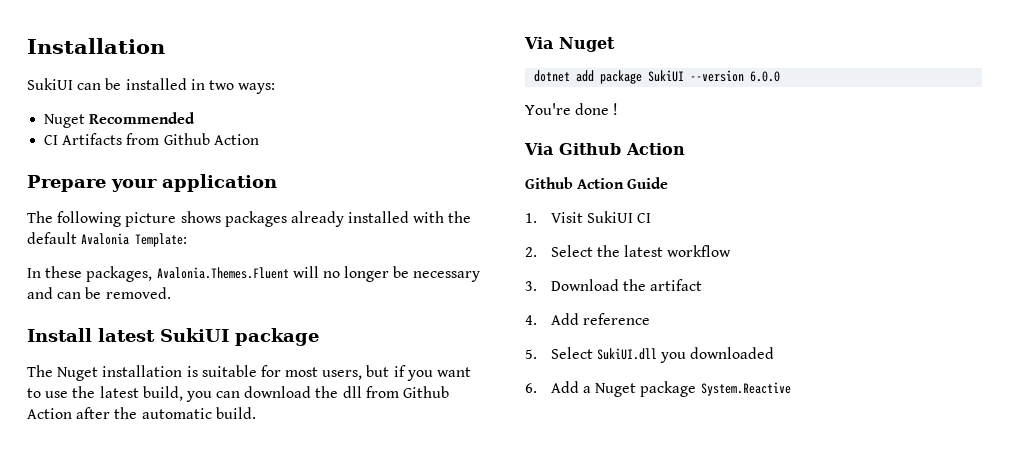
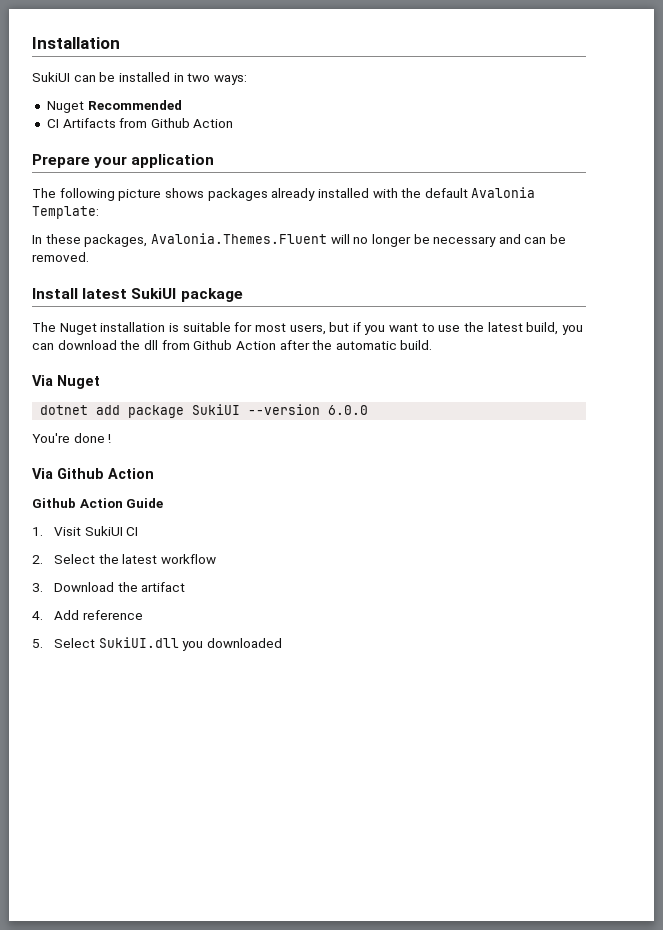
- 6. Add a Nuget package System.Reactive

